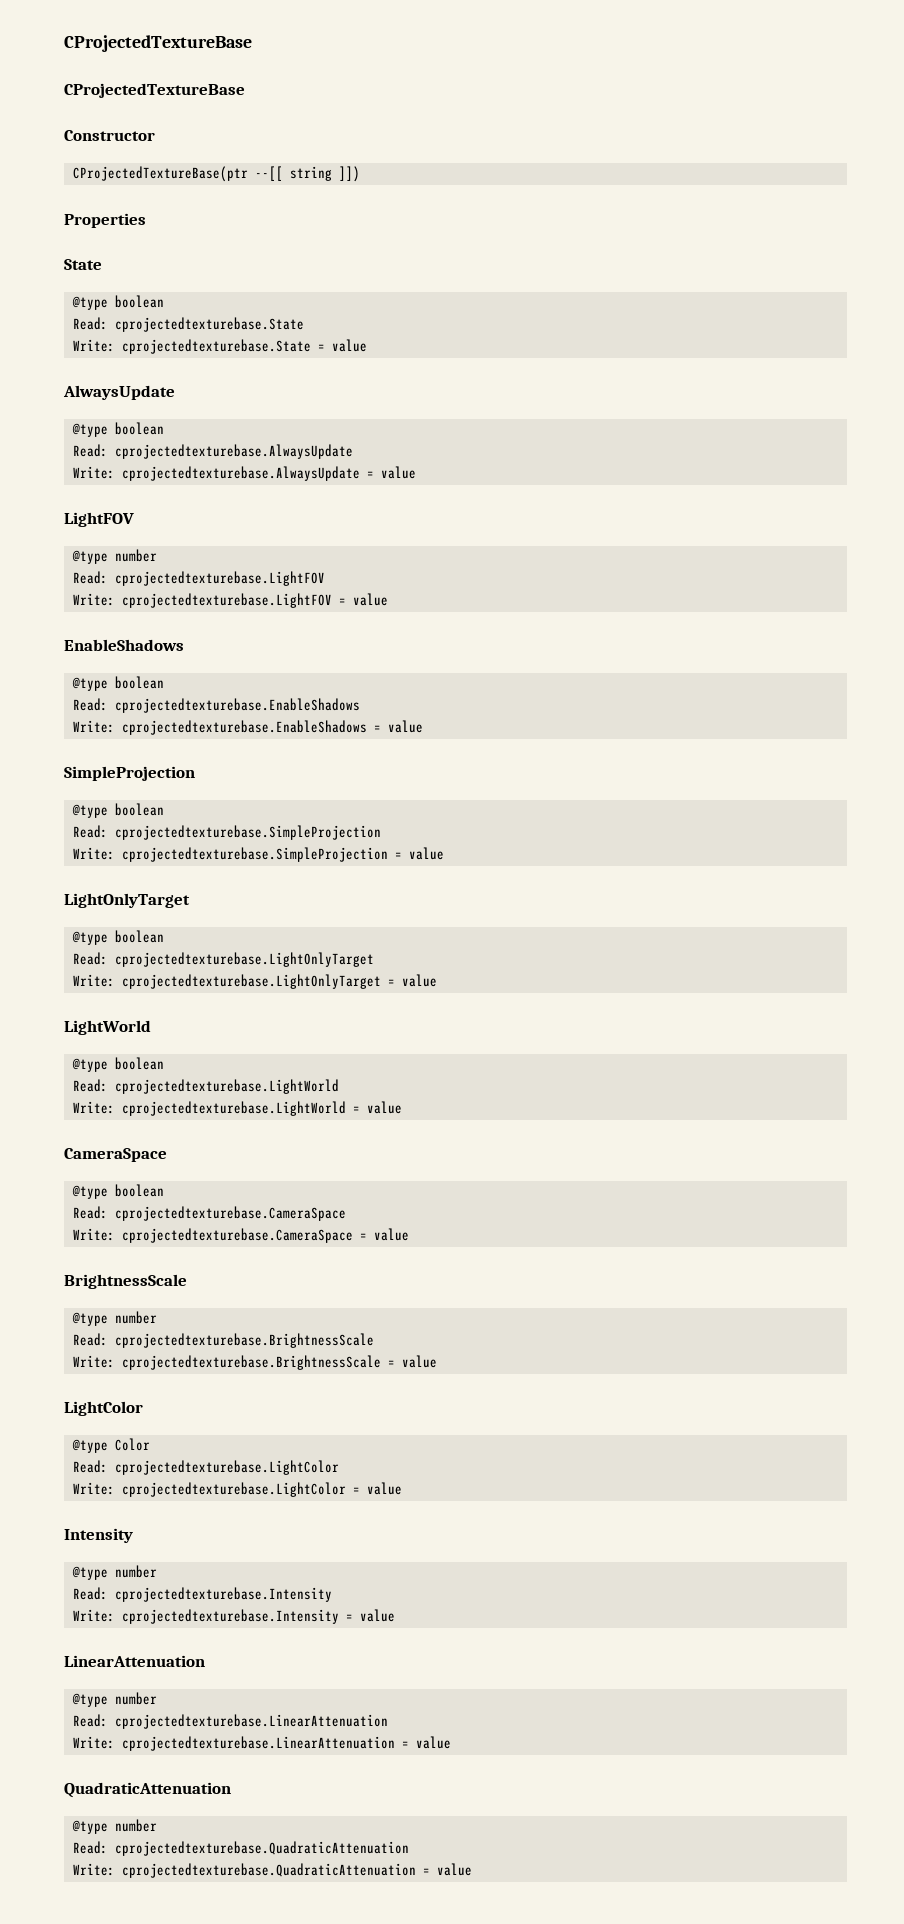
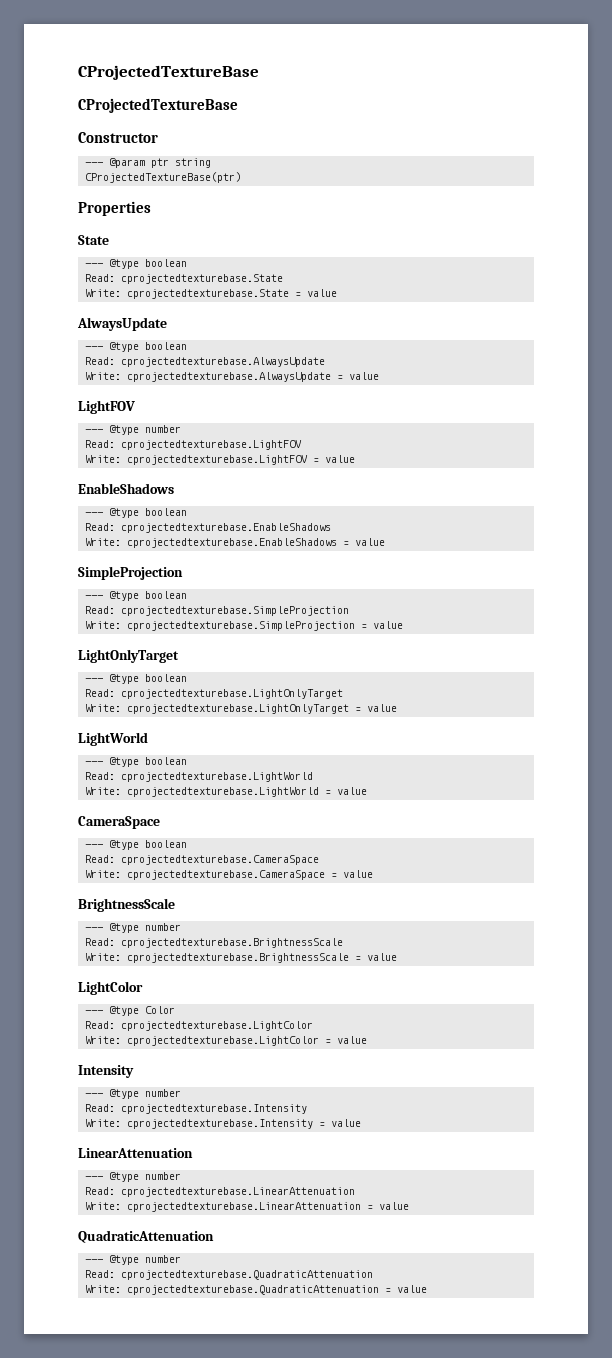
- CProjectedTextureBase(ptr --[[ string ]])
+ --- @param ptr string
+ CProjectedTextureBase(ptr)
  State
- @type boolean
+ --- @type boolean
  AlwaysUpdate
- @type boolean
+ --- @type boolean
  LightFOV
- @type number
+ --- @type number
  EnableShadows
- @type boolean
+ --- @type boolean
  SimpleProjection
- @type boolean
+ --- @type boolean
  LightOnlyTarget
- @type boolean
+ --- @type boolean
  LightWorld
- @type boolean
+ --- @type boolean
  CameraSpace
- @type boolean
+ --- @type boolean
  BrightnessScale
- @type number
+ --- @type number
- @type Color
+ --- @type Color
  Intensity
- @type number
+ --- @type number
  LinearAttenuation
- @type number
+ --- @type number
  QuadraticAttenuation
- @type number
+ --- @type number

